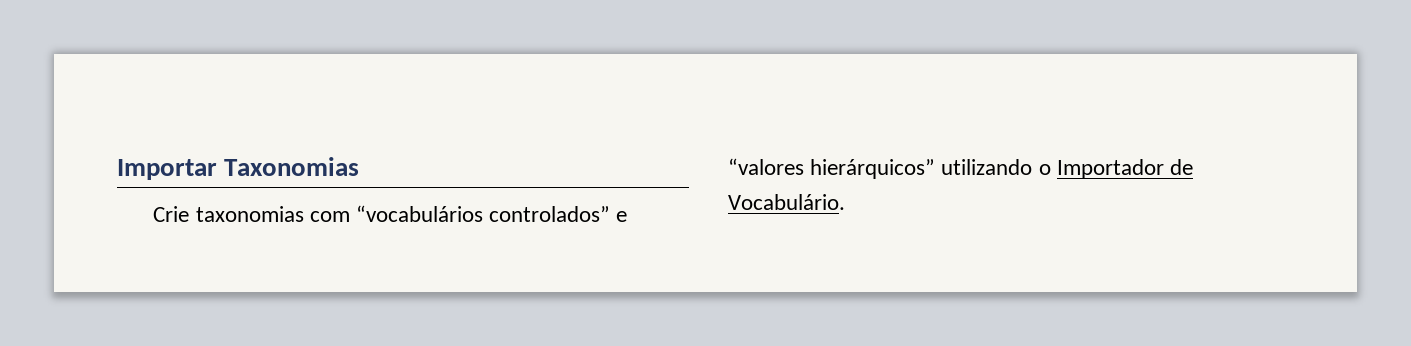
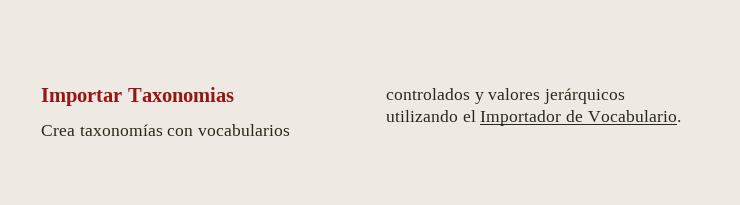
- Crie taxonomias com “vocabulários controlados” e “valores hierárquicos” utilizando o Importador de Vocabulário.
+ Crea taxonomías con vocabularios controlados y valores jerárquicos utilizando el Importador de Vocabulario.

